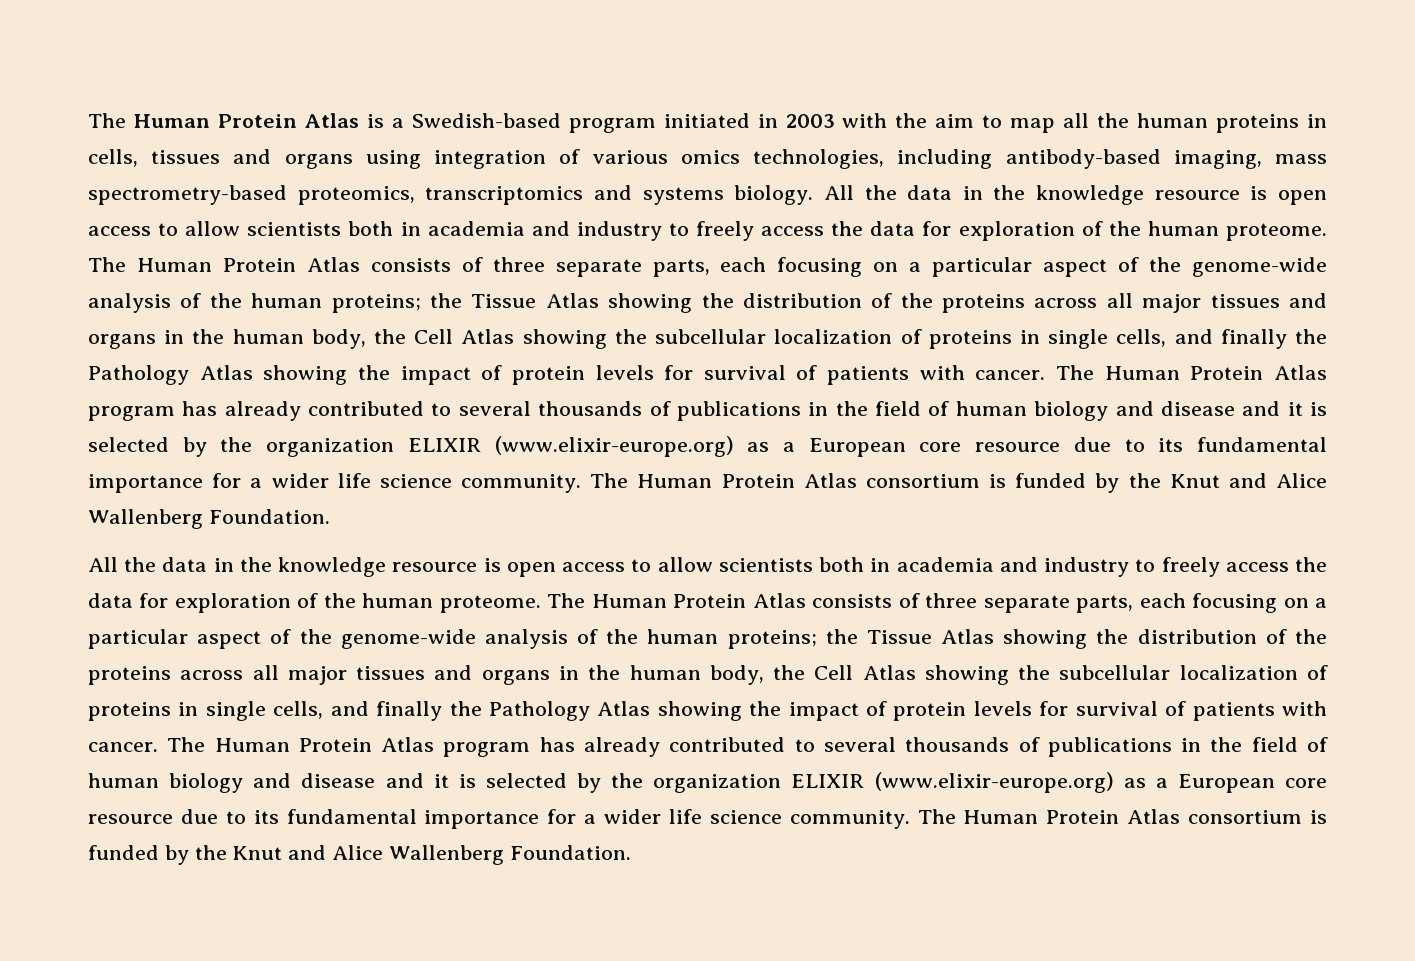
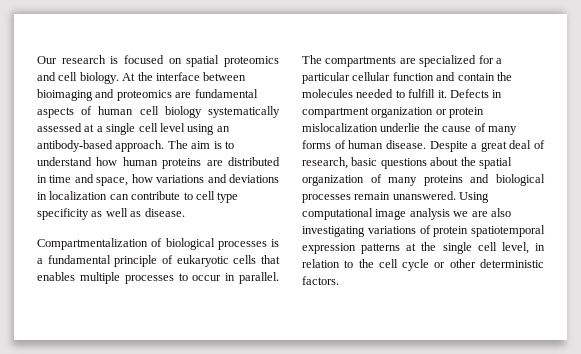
- The Human Protein Atlas is a Swedish-based program initiated in 2003 with the aim to map all the human proteins in cells, tissues and organs using integration of various omics technologies, including antibody-based imaging, mass spectrometry-based proteomics, transcriptomics and systems biology. All the data in the knowledge resource is open access to allow scientists both in academia and industry to freely access the data for exploration of the human proteome. The Human Protein Atlas consists of three separate parts, each focusing on a particular aspect of the genome-wide analysis of the human proteins; the Tissue Atlas showing the distribution of the proteins across all major tissues and organs in the human body, the Cell Atlas showing the subcellular localization of proteins in single cells, and finally the Pathology Atlas showing the impact of protein levels for survival of patients with cancer. The Human Protein Atlas program has already contributed to several thousands of publications in the field of human biology and disease and it is selected by the organization ELIXIR (www.elixir-europe.org) as a European core resource due to its fundamental importance for a wider life science community. The Human Protein Atlas consortium is funded by the Knut and Alice Wallenberg Foundation.
- All the data in the knowledge resource is open access to allow scientists both in academia and industry to freely access the data for exploration of the human proteome. The Human Protein Atlas consists of three separate parts, each focusing on a particular aspect of the genome-wide analysis of the human proteins; the Tissue Atlas showing the distribution of the proteins across all major tissues and organs in the human body, the Cell Atlas showing the subcellular localization of proteins in single cells, and finally the Pathology Atlas showing the impact of protein levels for survival of patients with cancer. The Human Protein Atlas program has already contributed to several thousands of publications in the field of human biology and disease and it is selected by the organization ELIXIR (www.elixir-europe.org) as a European core resource due to its fundamental importance for a wider life science community. The Human Protein Atlas consortium is funded by the Knut and Alice Wallenberg Foundation.
+ Our research is focused on spatial proteomics and cell biology. At the interface between bioimaging and proteomics are fundamental aspects of human cell biology systematically assessed at a single cell level using an antibody-based approach. The aim is to understand how human proteins are distributed in time and space, how variations and deviations in localization can contribute to cell type specificity as well as disease.
+ Compartmentalization of biological processes is a fundamental principle of eukaryotic cells that enables multiple processes to occur in parallel. The compartments are specialized for a particular cellular function and contain the molecules needed to fulfill it. Defects in compartment organization or protein mislocalization underlie the cause of many forms of human disease. Despite a great deal of research, basic questions about the spatial organization of many proteins and biological processes remain unanswered. Using computational image analysis we are also investigating variations of protein spatiotemporal expression patterns at the single cell level, in relation to the cell cycle or other deterministic factors.

